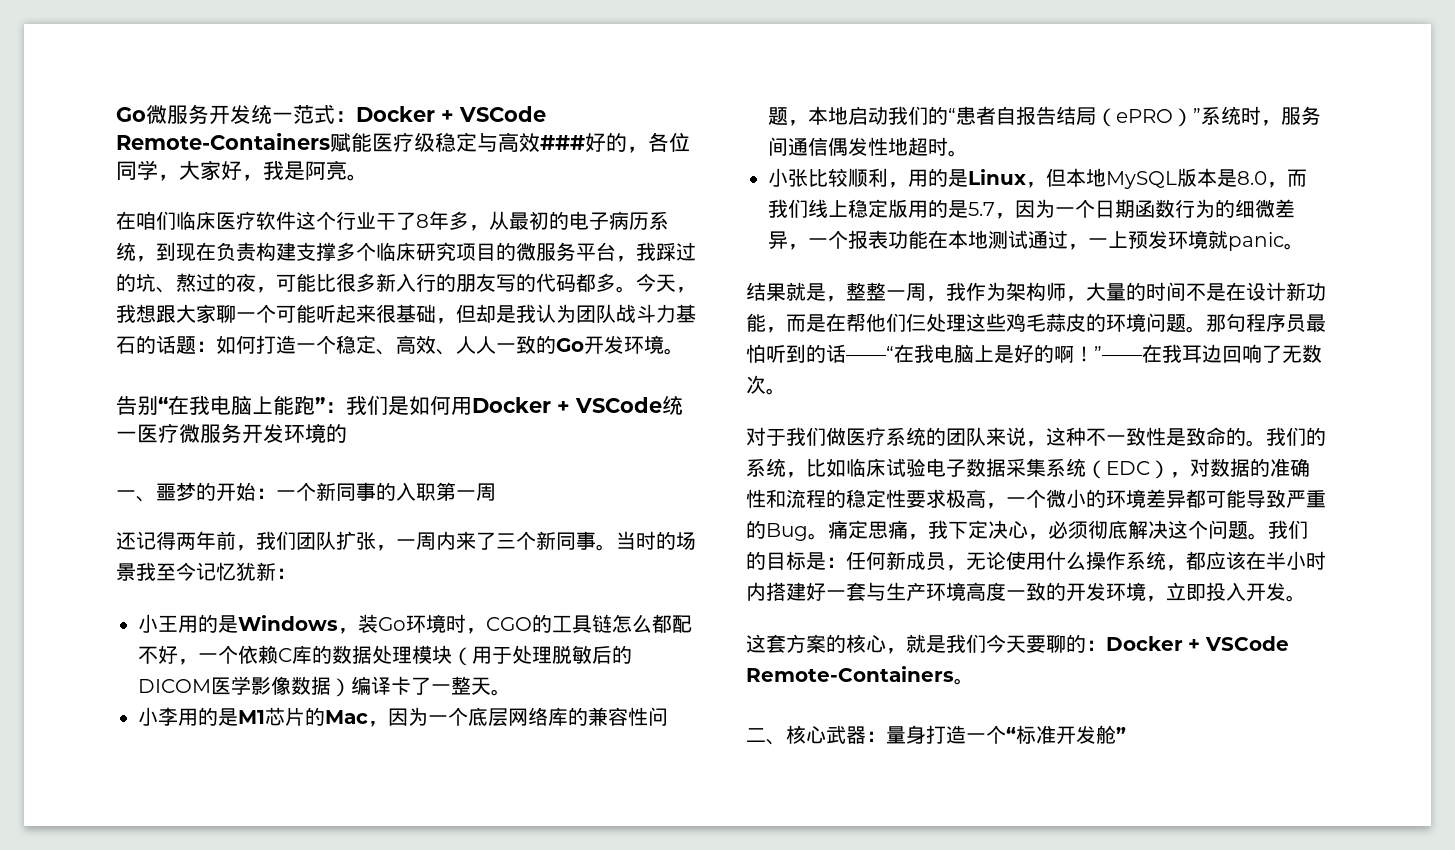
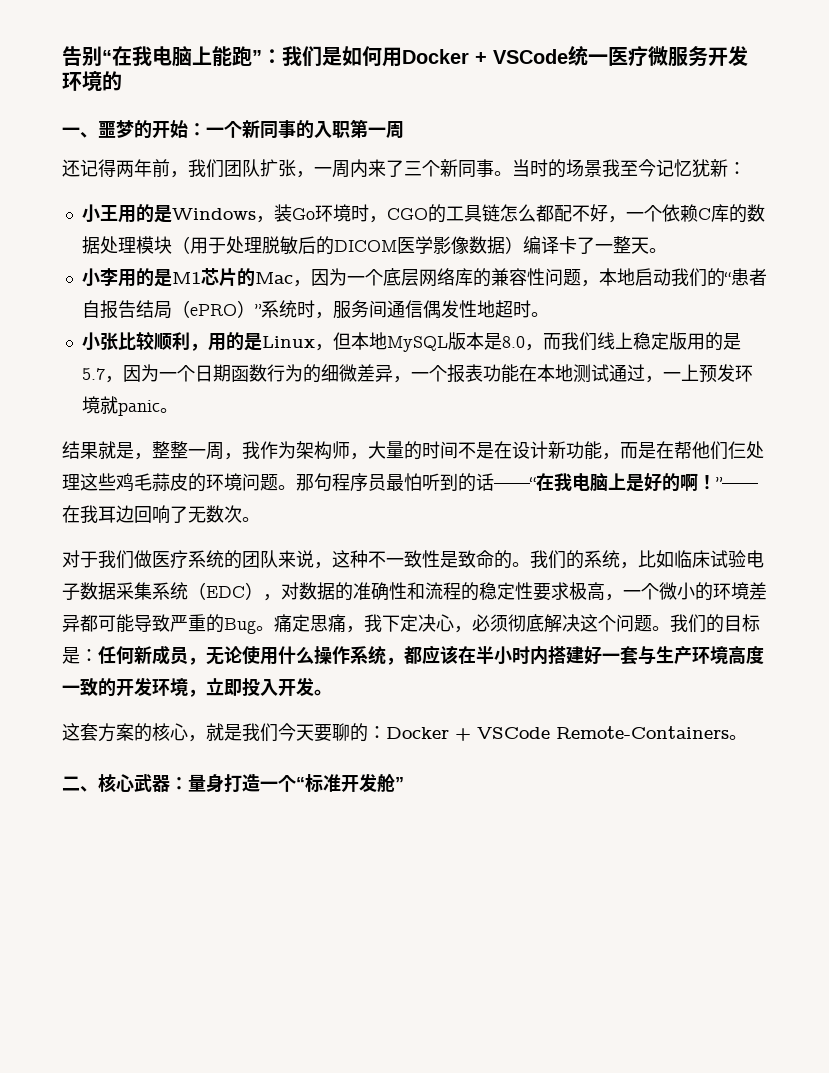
- Go微服务开发统一范式：Docker + VSCode Remote-Containers赋能医疗级稳定与高效###好的，各位同学，大家好，我是阿亮。
- 在咱们临床医疗软件这个行业干了8年多，从最初的电子病历系统，到现在负责构建支撑多个临床研究项目的微服务平台，我踩过的坑、熬过的夜，可能比很多新入行的朋友写的代码都多。今天，我想跟大家聊一个可能听起来很基础，但却是我认为团队战斗力基石的话题：如何打造一个稳定、高效、人人一致的Go开发环境。

